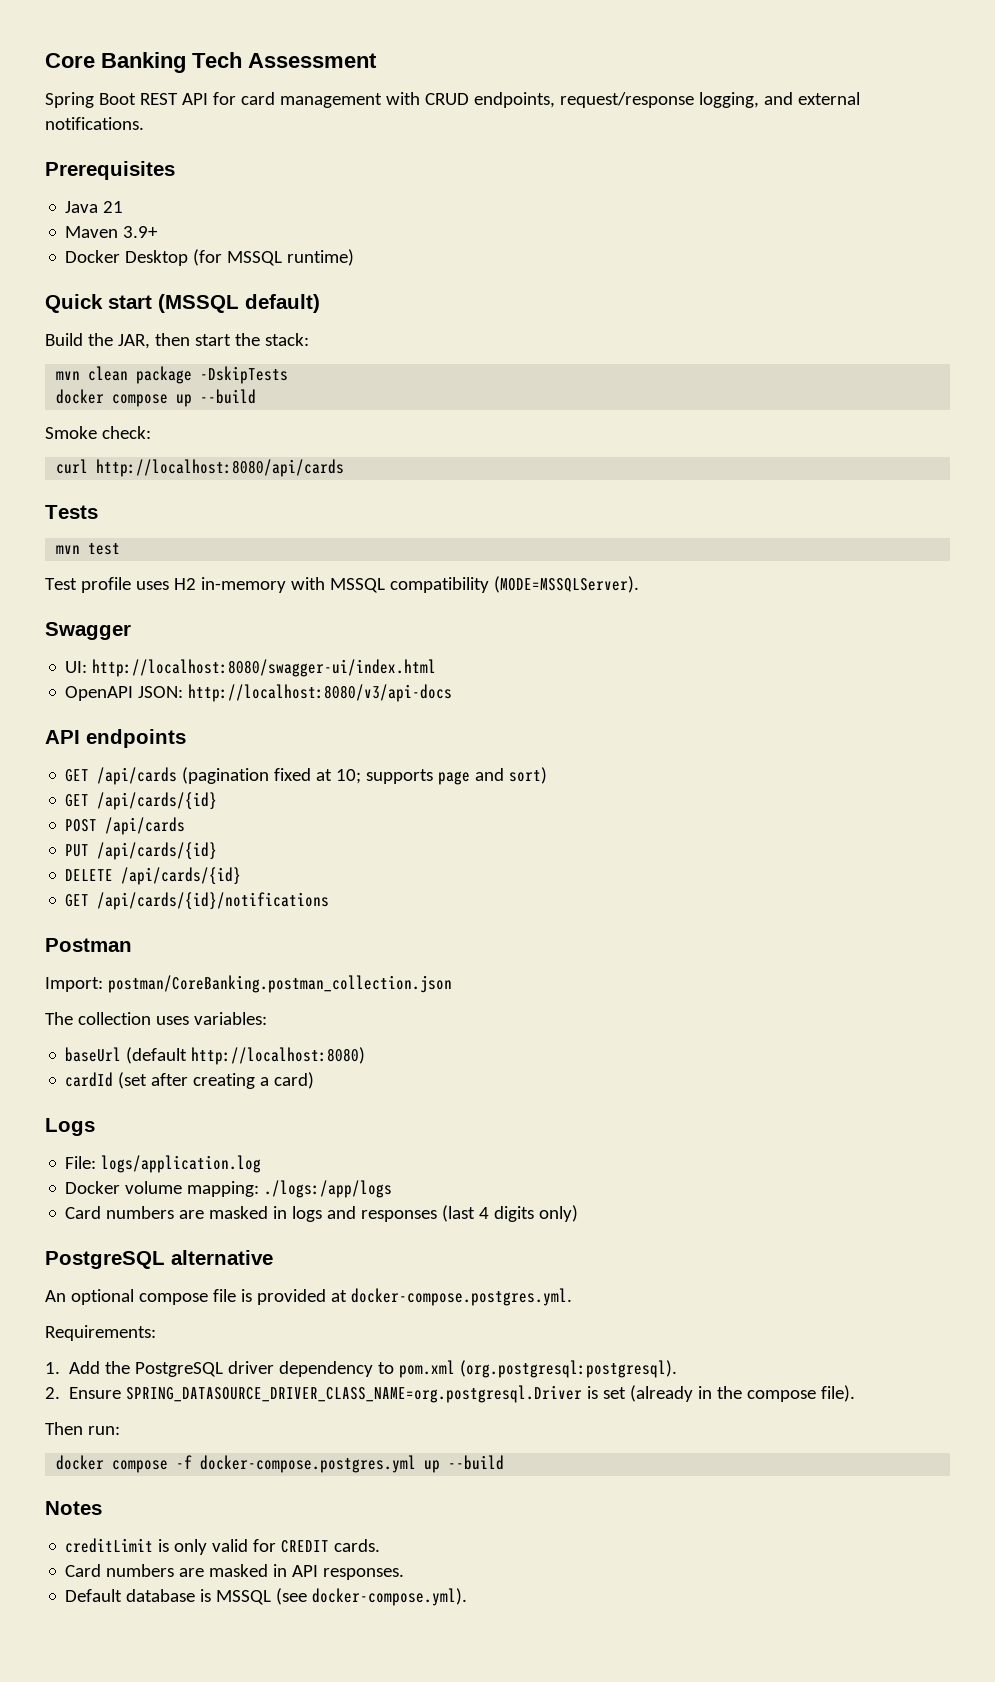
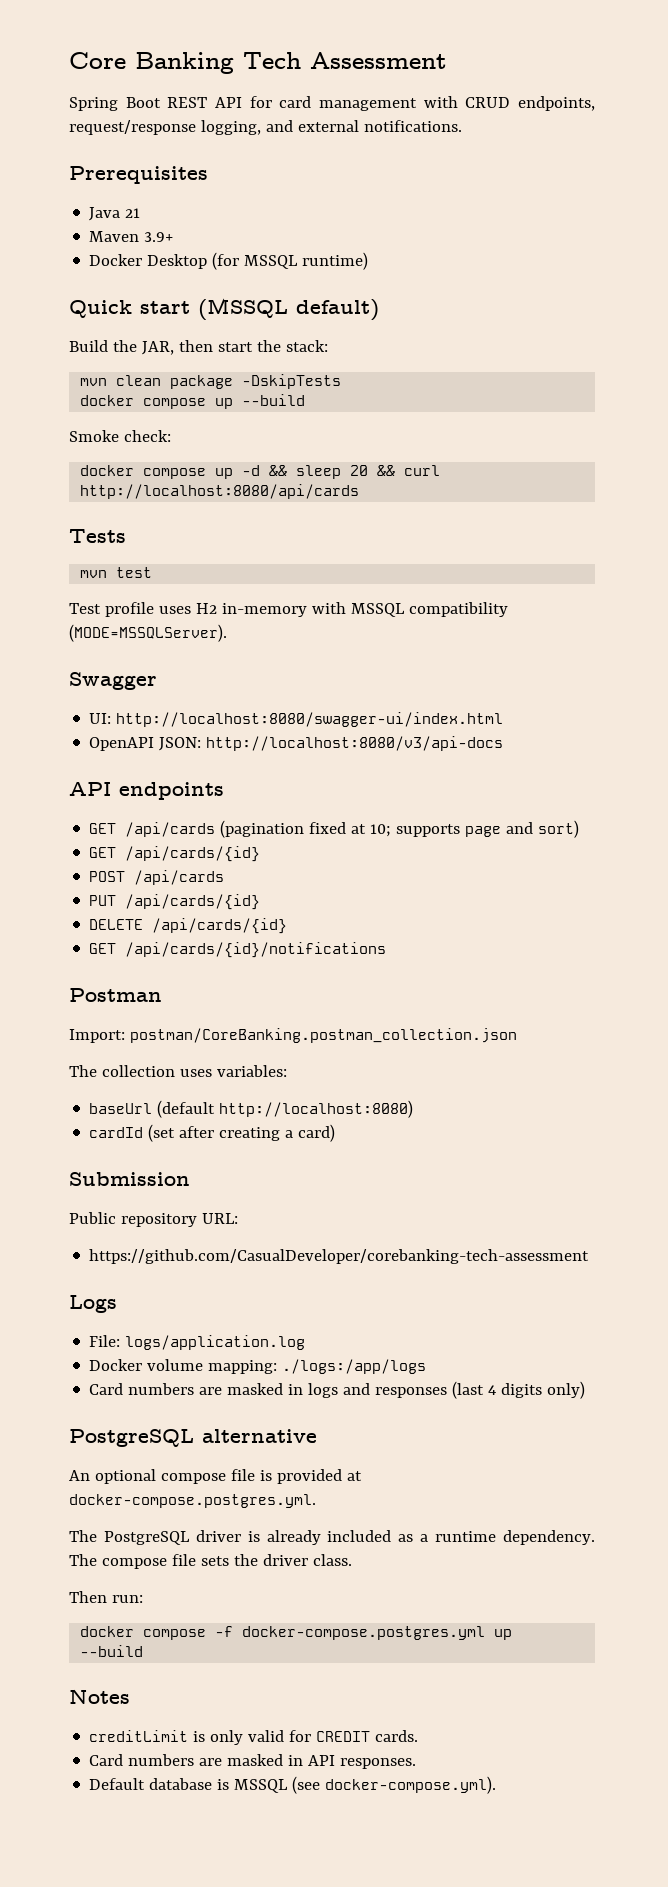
- curl http://localhost:8080/api/cards
+ docker compose up -d && sleep 20 && curl http://localhost:8080/api/cards
+ Submission
+ Public repository URL:
+ https://github.com/CasualDeveloper/corebanking-tech-assessment
- Requirements:
- 1. Add the PostgreSQL driver dependency to pom.xml (org.postgresql:postgresql).
- 2. Ensure SPRING_DATASOURCE_DRIVER_CLASS_NAME=org.postgresql.Driver is set (already in the compose file).
+ The PostgreSQL driver is already included as a runtime dependency. The compose file sets the driver class.

